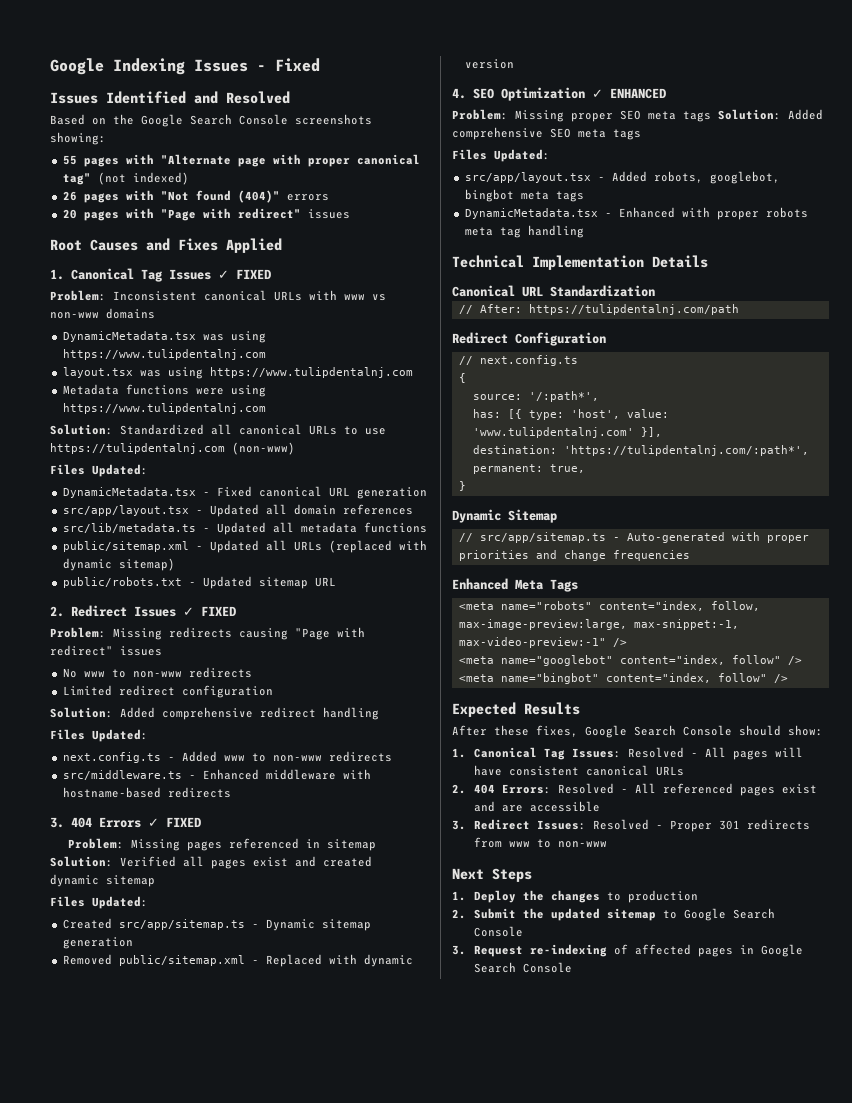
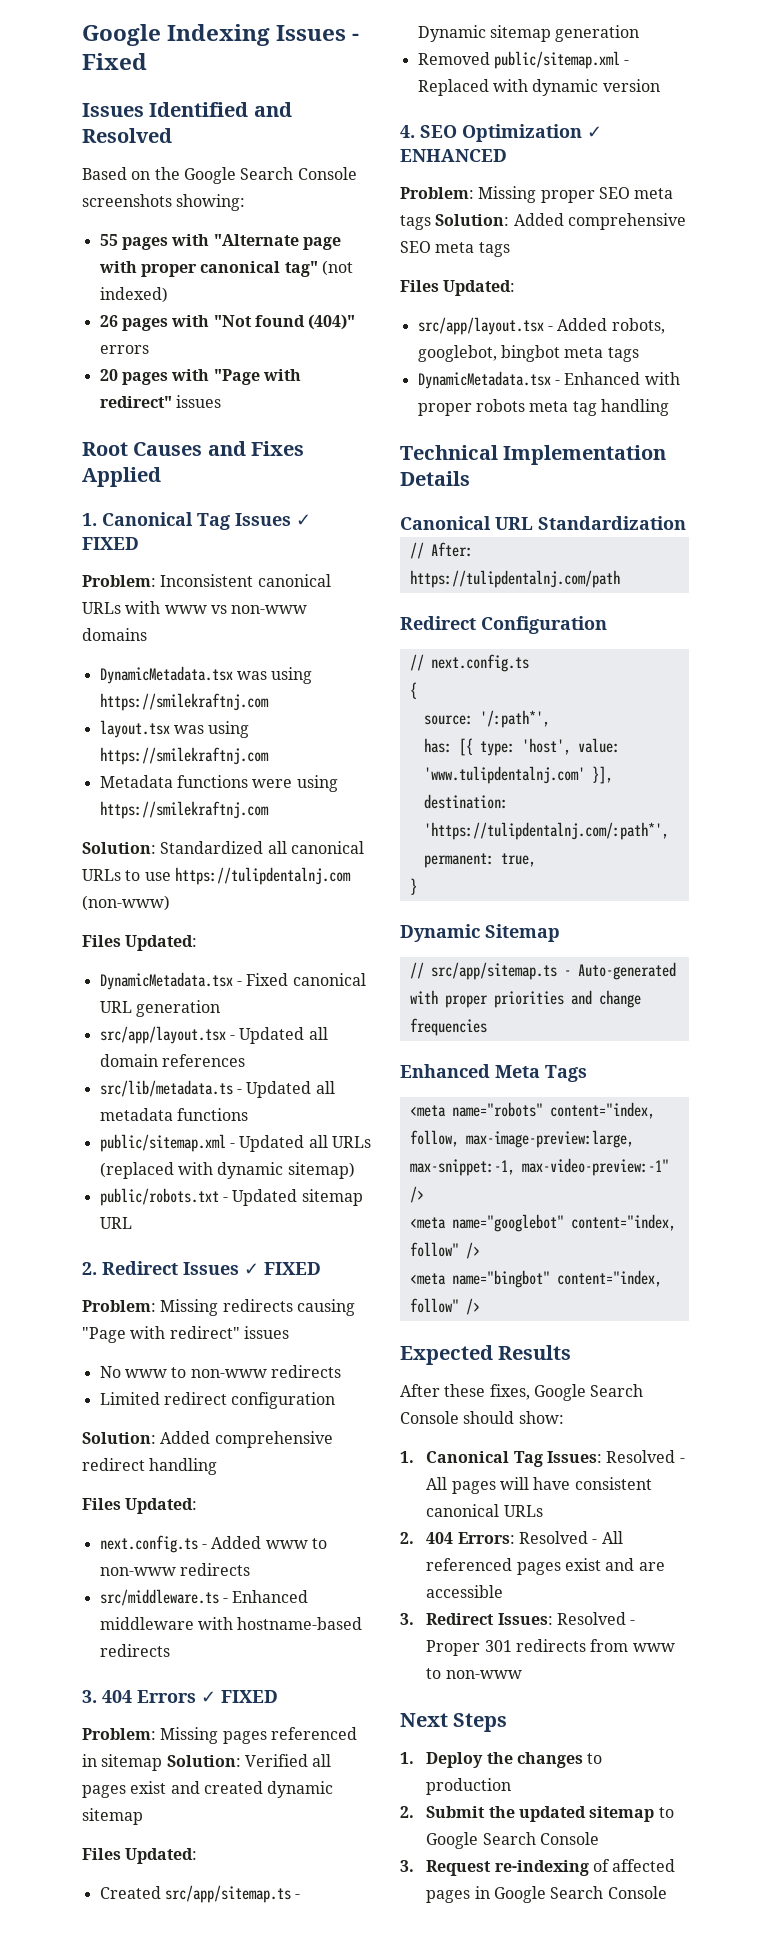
- DynamicMetadata.tsx was using https://www.tulipdentalnj.com
+ DynamicMetadata.tsx was using https://smilekraftnj.com
- layout.tsx was using https://www.tulipdentalnj.com
+ layout.tsx was using https://smilekraftnj.com
- Metadata functions were using https://www.tulipdentalnj.com
+ Metadata functions were using https://smilekraftnj.com

